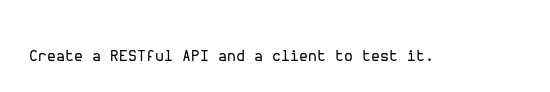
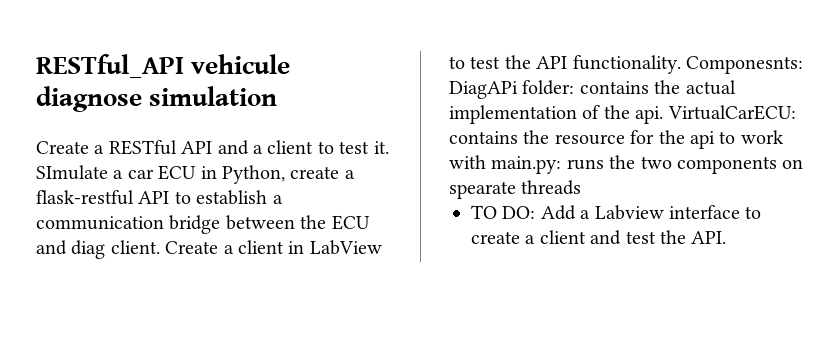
+ RESTful_API vehicule diagnose simulation
+ SImulate a car ECU in Python, create a flask-restful API to establish a communication bridge between the ECU and diag client. Create a client in LabView to test the API functionality. Componesnts: DiagAPi folder: contains the actual implementation of the api. VirtualCarECU: contains the resource for the api to work with main.py: runs the two components on spearate threads
+ TO DO: Add a Labview interface to create a client and test the API.

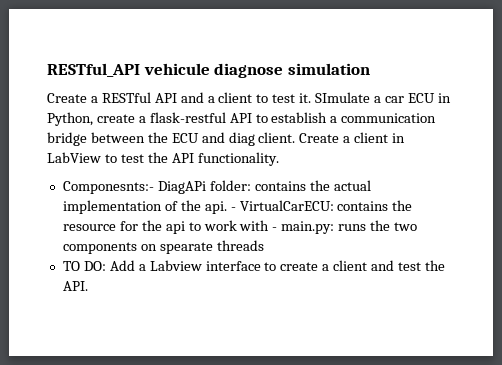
- Create a client in LabView to test the API functionality. Componesnts: DiagAPi folder: contains the actual implementation of the api.
+ Create a client in LabView to test the API functionality.
+ Componesnts:- DiagAPi folder: contains the actual implementation of the api.
- VirtualCarECU: contains the resource for the api to work with main.py: runs the two components on spearate threads
+ - VirtualCarECU: contains the resource for the api to work with - main.py: runs the two components on spearate threads

